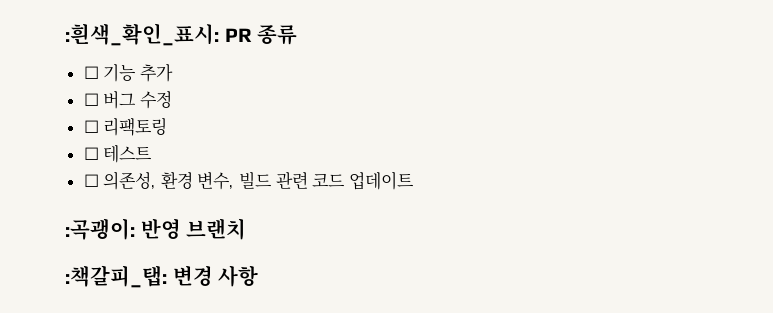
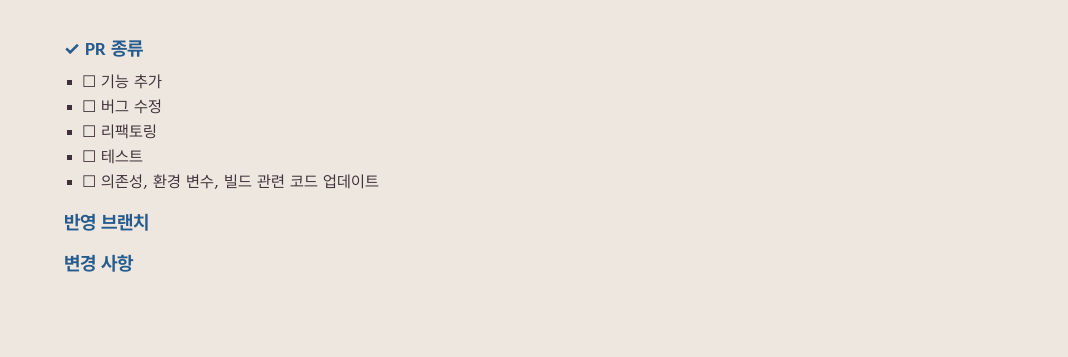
- :흰색_확인_표시: PR 종류
+ ✓ PR 종류
- :곡괭이: 반영 브랜치
+ 반영 브랜치
- :책갈피_탭: 변경 사항
+ 변경 사항

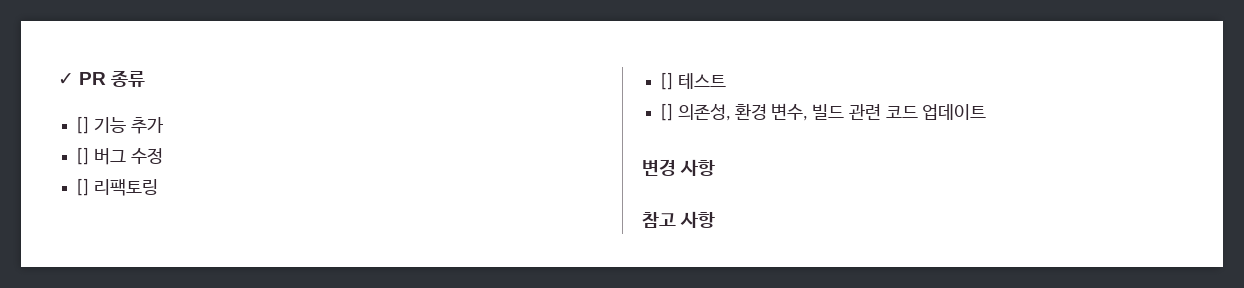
- ☐ 기능 추가
+ [] 기능 추가
- ☐ 버그 수정
+ [] 버그 수정
- ☐ 리팩토링
+ [] 리팩토링
- ☐ 테스트
+ [] 테스트
- ☐ 의존성, 환경 변수, 빌드 관련 코드 업데이트
+ [] 의존성, 환경 변수, 빌드 관련 코드 업데이트
- 반영 브랜치
+ 참고 사항

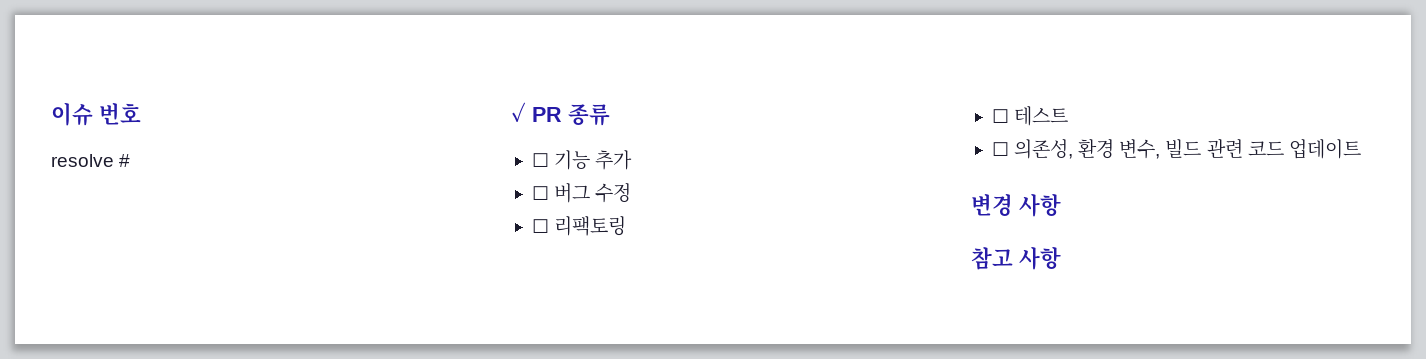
+ 이슈 번호
+ resolve #
- [] 기능 추가
+ ☐ 기능 추가
- [] 버그 수정
+ ☐ 버그 수정
- [] 리팩토링
+ ☐ 리팩토링
- [] 테스트
+ ☐ 테스트
- [] 의존성, 환경 변수, 빌드 관련 코드 업데이트
+ ☐ 의존성, 환경 변수, 빌드 관련 코드 업데이트

